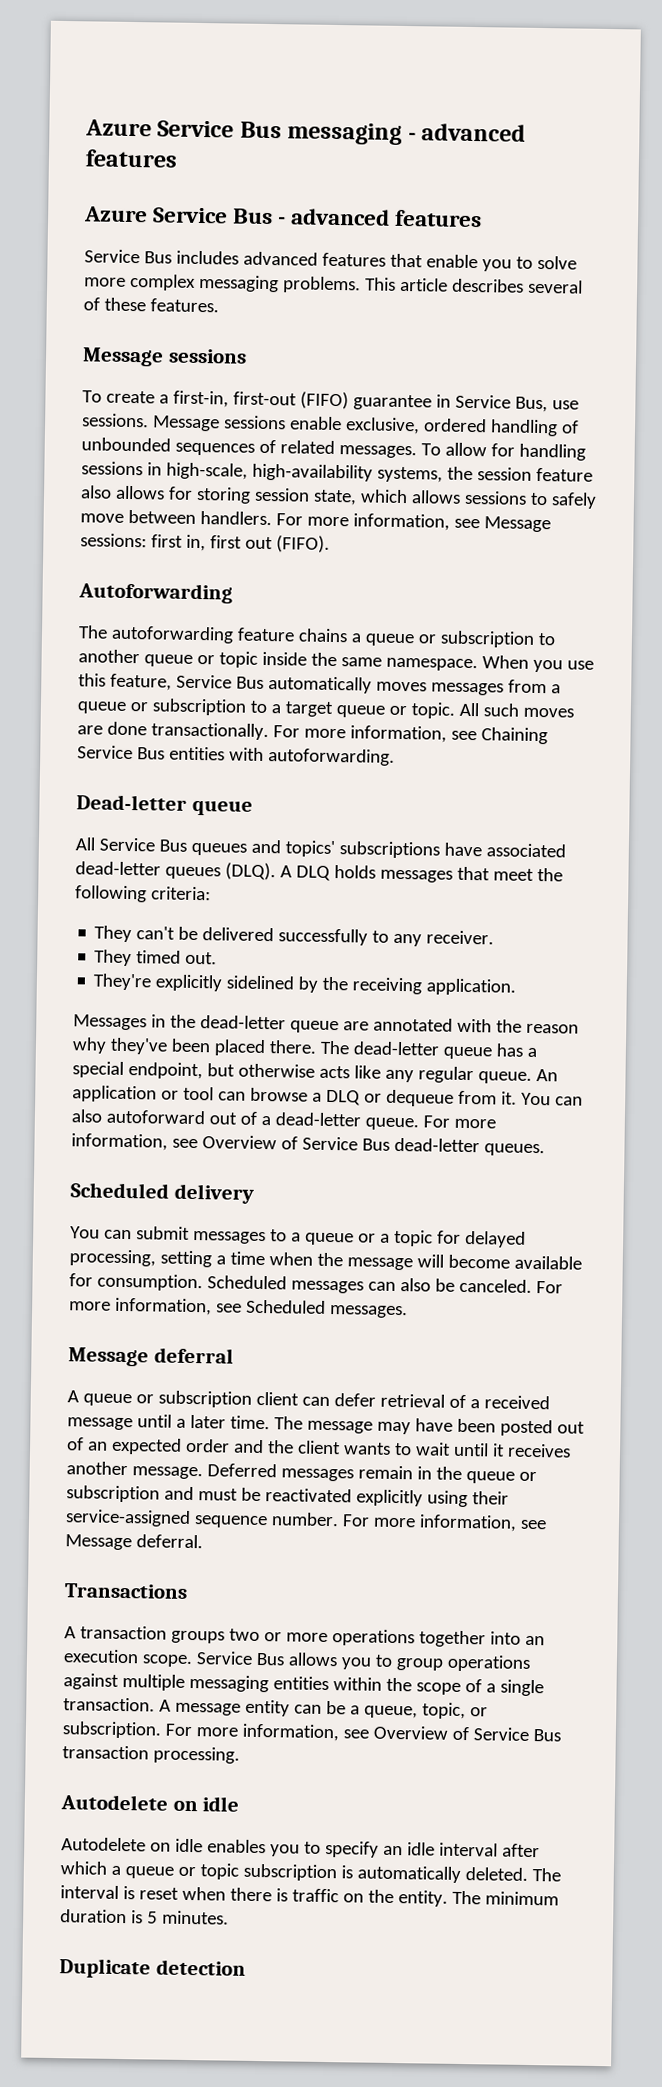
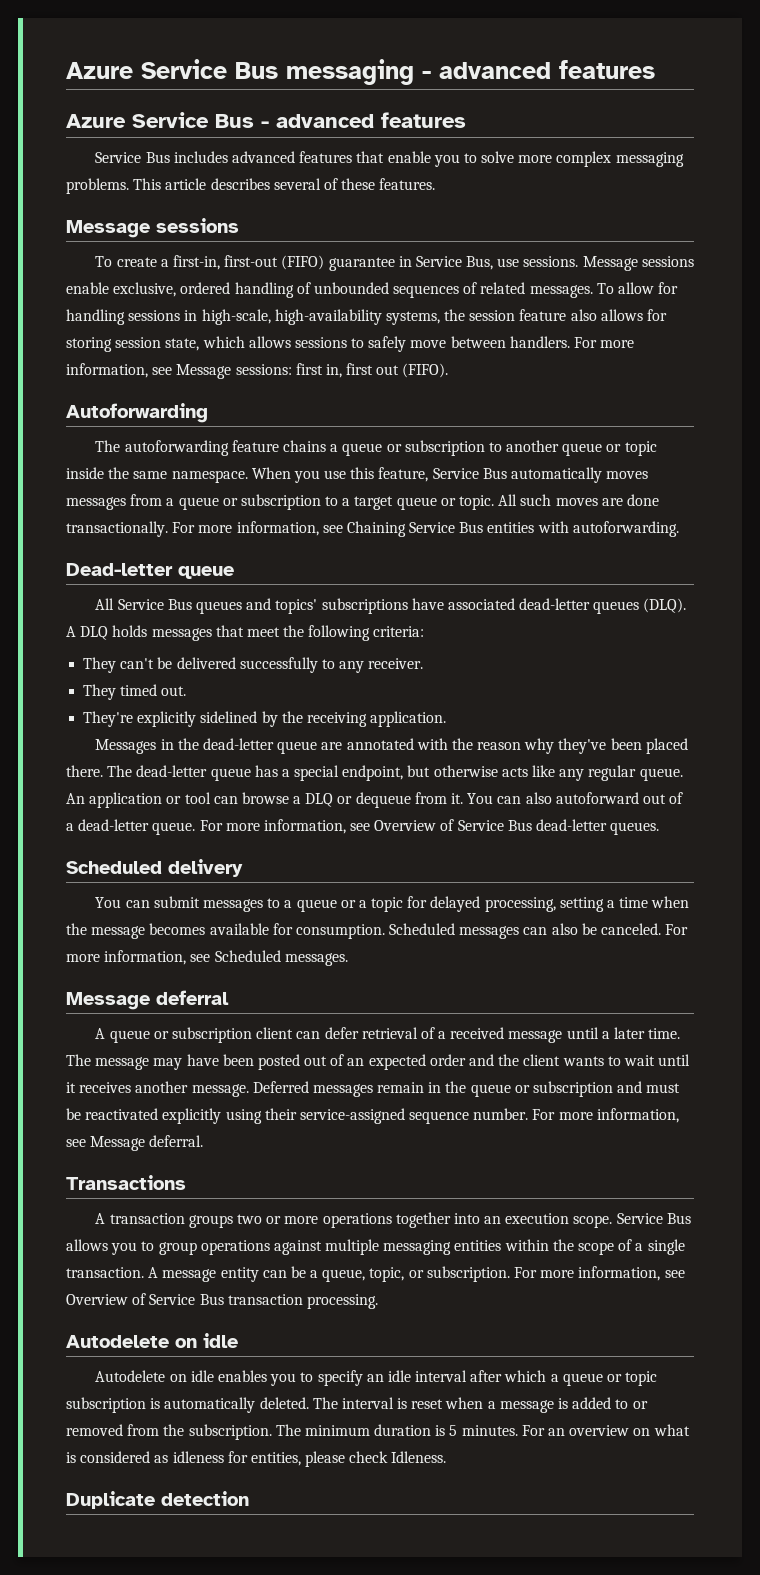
- You can submit messages to a queue or a topic for delayed processing, setting a time when the message will become available for consumption.
+ You can submit messages to a queue or a topic for delayed processing, setting a time when the message becomes available for consumption.
- The interval is reset when there is traffic on the entity.
+ The interval is reset when a message is added to or removed from the subscription.
+ For an overview on what is considered as idleness for entities, please check Idleness.

